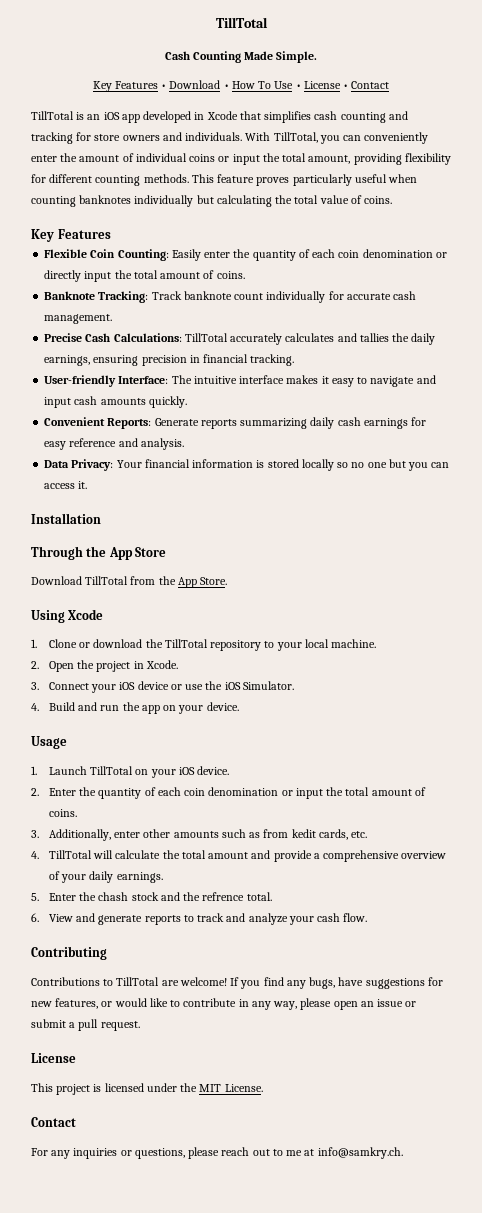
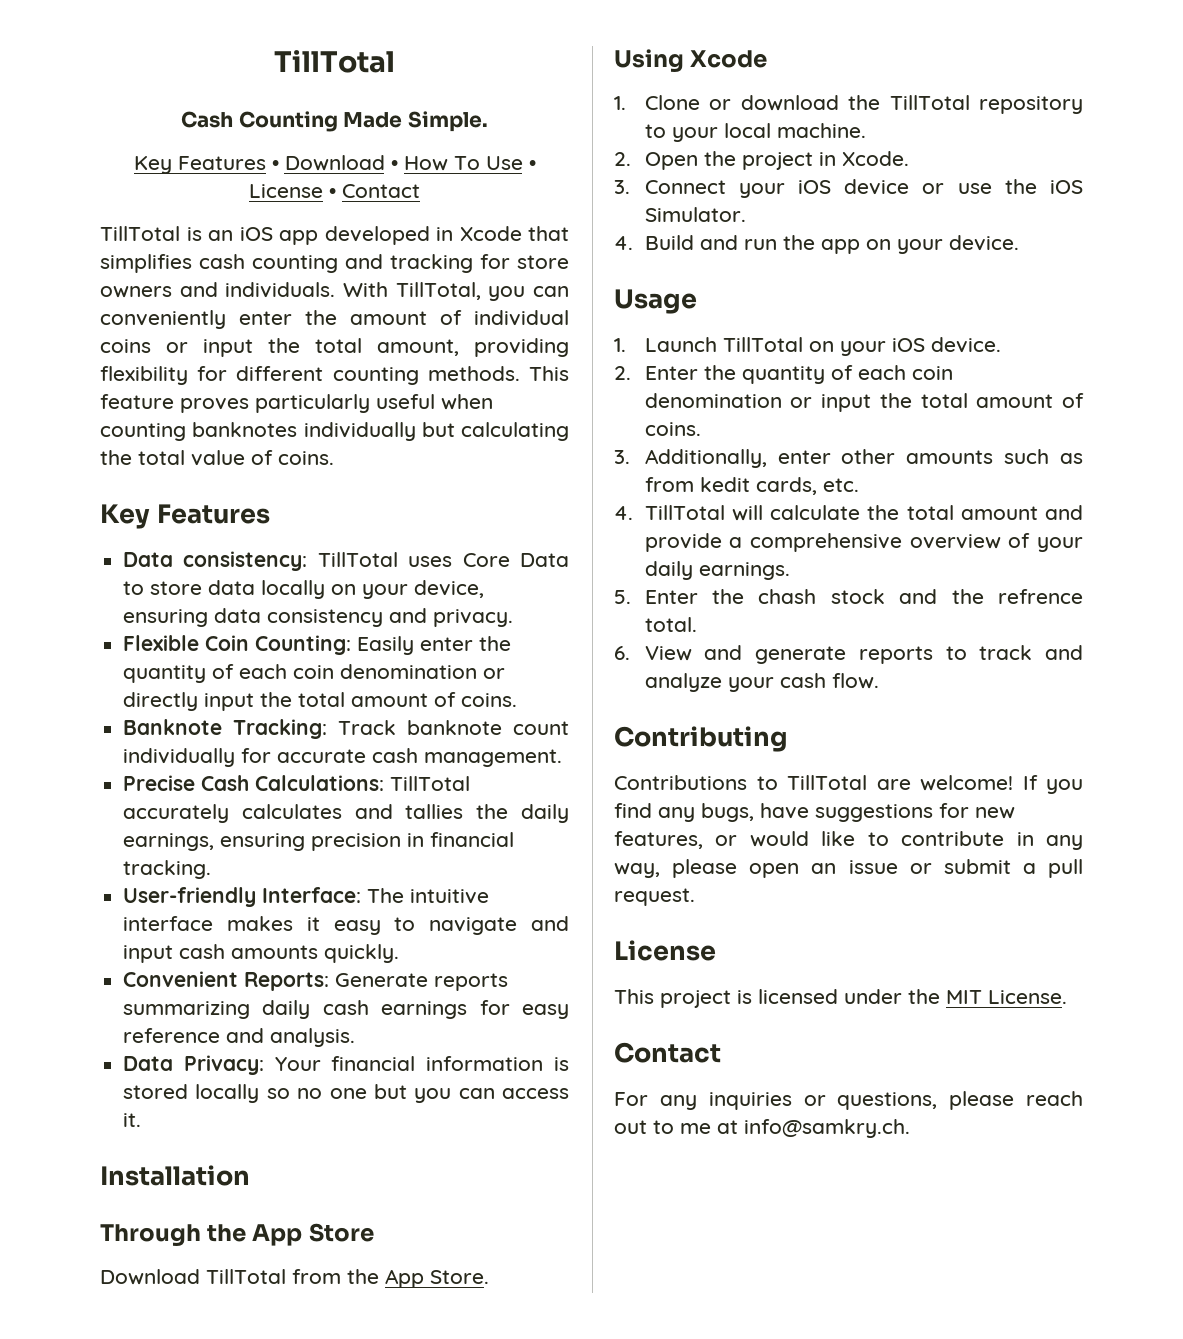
+ Data consistency: TillTotal uses Core Data to store data locally on your device, ensuring data consistency and privacy.

